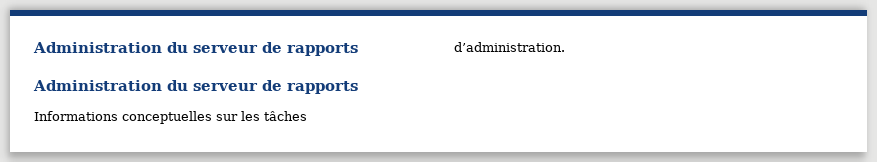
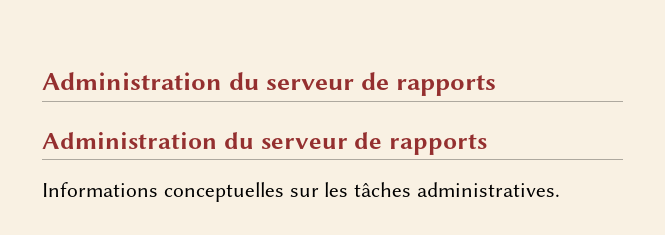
- Informations conceptuelles sur les tâches d’administration.
+ Informations conceptuelles sur les tâches administratives.

